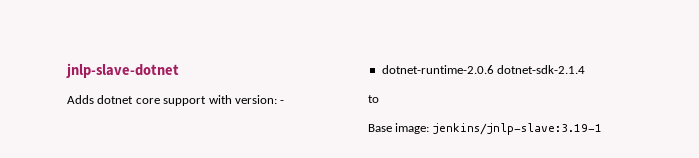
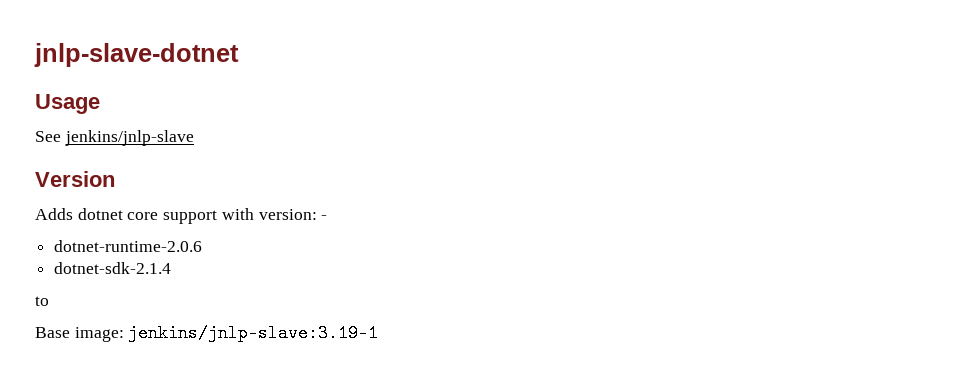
+ Usage
+ See jenkins/jnlp-slave
+ Version
- dotnet-runtime-2.0.6 dotnet-sdk-2.1.4
+ dotnet-runtime-2.0.6
+ dotnet-sdk-2.1.4

